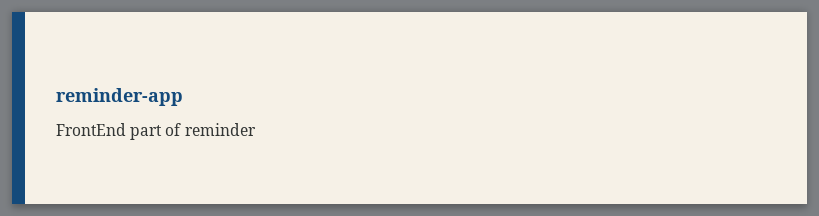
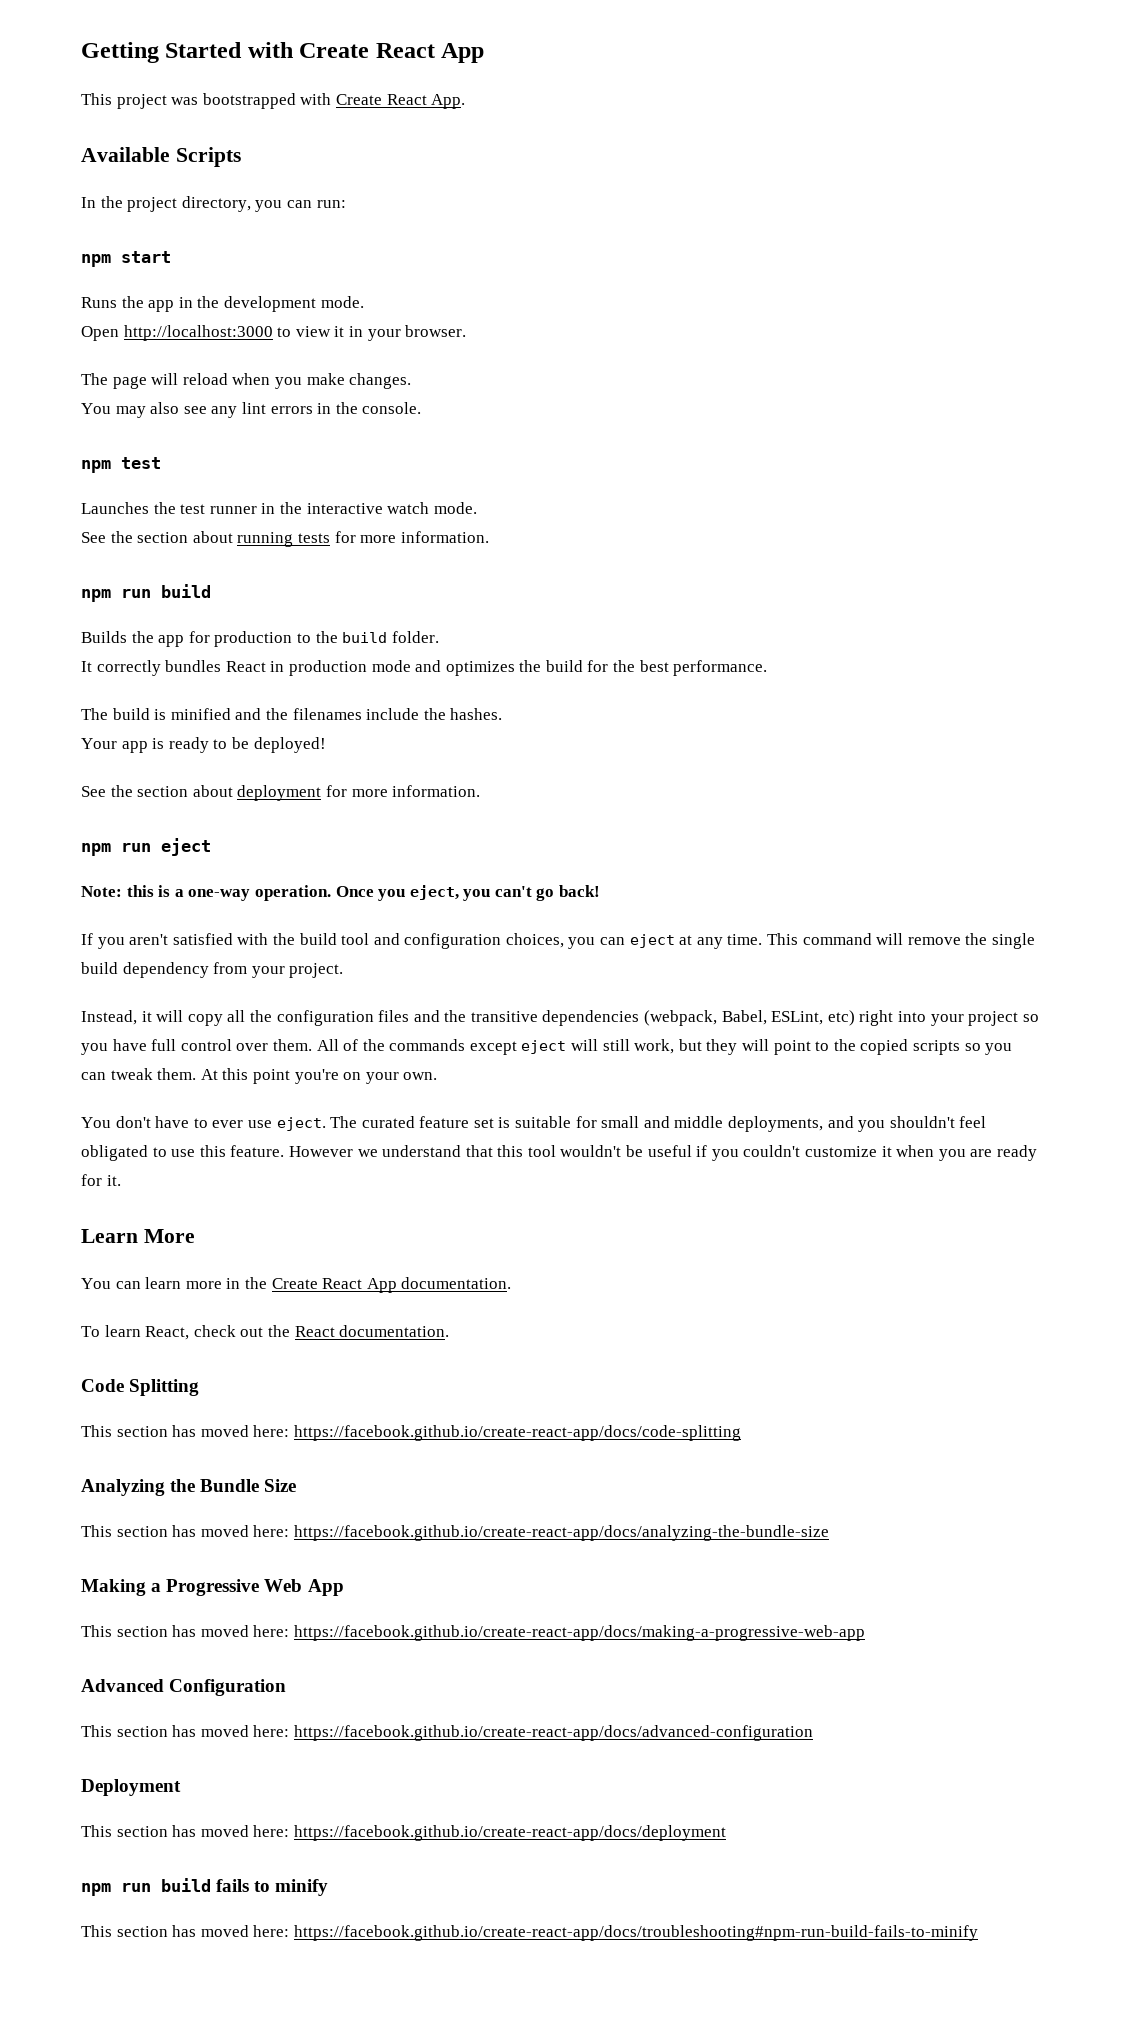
- reminder-app
- FrontEnd part of reminder
+ Getting Started with Create React App
+ This project was bootstrapped with Create React App.
+ Available Scripts
+ In the project directory, you can run:
+ npm start
+ Runs the app in the development mode.
+ Open http://localhost:3000 to view it in your browser.
+ The page will reload when you make changes.
+ You may also see any lint errors in the console.
+ npm test
+ Launches the test runner in the interactive watch mode.
+ See the section about running tests for more information.
+ npm run build
+ Builds the app for production to the build folder.
+ It correctly bundles React in production mode and optimizes the build for the best performance.
+ The build is minified and the filenames include the hashes.
+ Your app is ready to be deployed!
+ See the section about deployment for more information.
+ npm run eject
+ Note: this is a one-way operation. Once you eject, you can't go back!
+ If you aren't satisfied with the build tool and configuration choices, you can eject at any time. This command will remove the single build dependency from your project.
+ Instead, it will copy all the configuration files and the transitive dependencies (webpack, Babel, ESLint, etc) right into your project so you have full control over them. All of the commands except eject will still work, but they will point to the copied scripts so you can tweak them. At this point you're on your own.
+ You don't have to ever use eject. The curated feature set is suitable for small and middle deployments, and you shouldn't feel obligated to use this feature. However we understand that this tool wouldn't be useful if you couldn't customize it when you are ready for it.
+ Learn More
+ You can learn more in the Create React App documentation.
+ To learn React, check out the React documentation.
+ Code Splitting
+ This section has moved here: https://facebook.github.io/create-react-app/docs/code-splitting
+ Analyzing the Bundle Size
+ This section has moved here: https://facebook.github.io/create-react-app/docs/analyzing-the-bundle-size
+ Making a Progressive Web App
+ This section has moved here: https://facebook.github.io/create-react-app/docs/making-a-progressive-web-app
+ Advanced Configuration
+ This section has moved here: https://facebook.github.io/create-react-app/docs/advanced-configuration
+ Deployment
+ This section has moved here: https://facebook.github.io/create-react-app/docs/deployment
+ npm run build fails to minify
+ This section has moved here: https://facebook.github.io/create-react-app/docs/troubleshooting#npm-run-build-fails-to-minify

